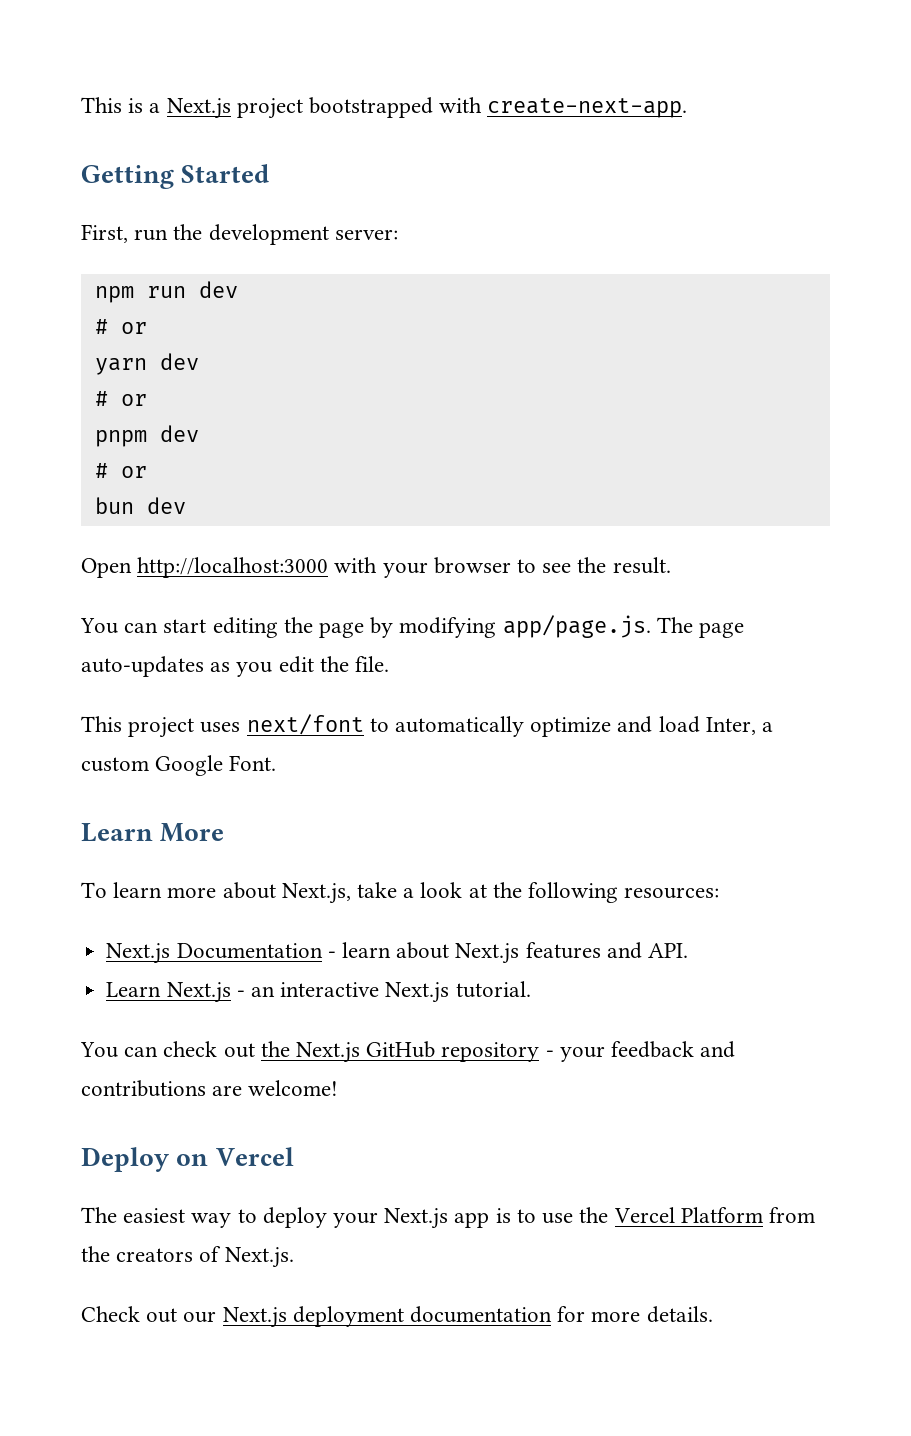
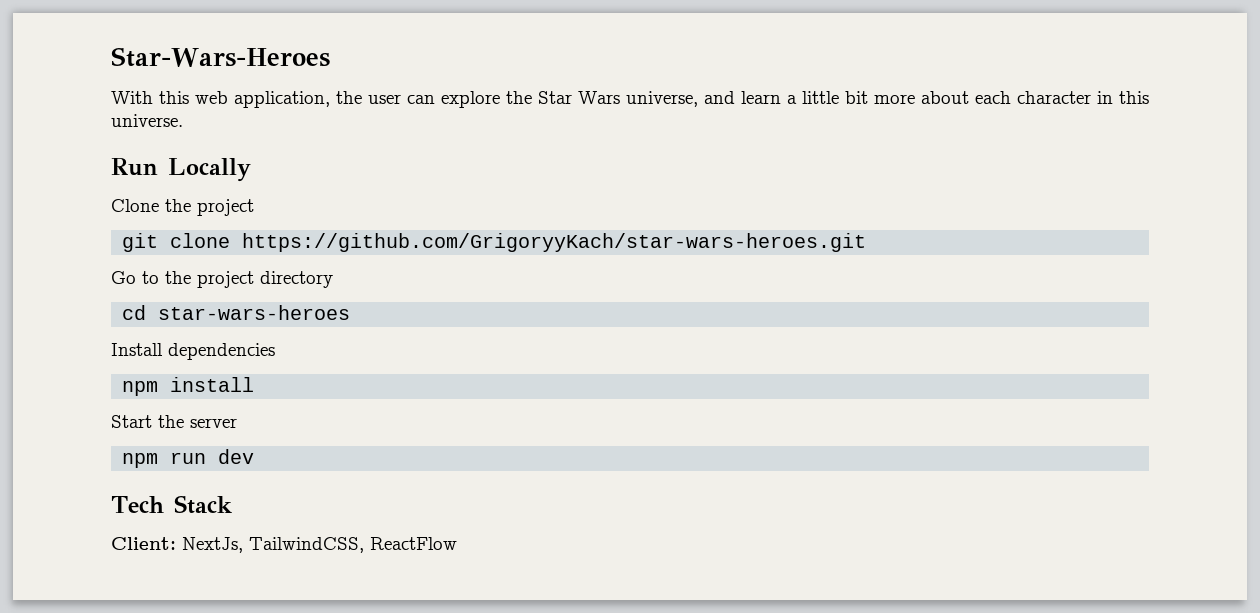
- This is a Next.js project bootstrapped with create-next-app.
- Getting Started
- First, run the development server:
+ Star-Wars-Heroes
+ With this web application, the user can explore the Star Wars universe, and learn a little bit more about each character in this universe.
+ Run Locally
+ Clone the project
+ git clone https://github.com/GrigoryyKach/star-wars-heroes.git
+ Go to the project directory
+ cd star-wars-heroes
+ Install dependencies
+ npm install
+ Start the server
  npm run dev
- # or
- yarn dev
- # or
- pnpm dev
- # or
- bun dev
- Open http://localhost:3000 with your browser to see the result.
- You can start editing the page by modifying app/page.js. The page auto-updates as you edit the file.
- This project uses next/font to automatically optimize and load Inter, a custom Google Font.
- Learn More
- To learn more about Next.js, take a look at the following resources:
- Next.js Documentation - learn about Next.js features and API.
- Learn Next.js - an interactive Next.js tutorial.
- You can check out the Next.js GitHub repository - your feedback and contributions are welcome!
- Deploy on Vercel
- The easiest way to deploy your Next.js app is to use the Vercel Platform from the creators of Next.js.
- Check out our Next.js deployment documentation for more details.
+ Tech Stack
+ Client: NextJs, TailwindCSS, ReactFlow

